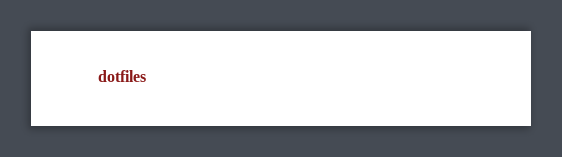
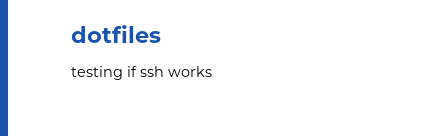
+ testing if ssh works

